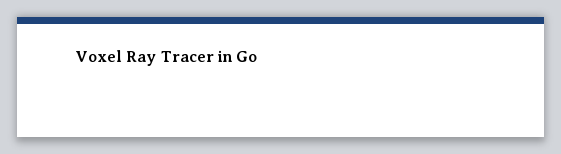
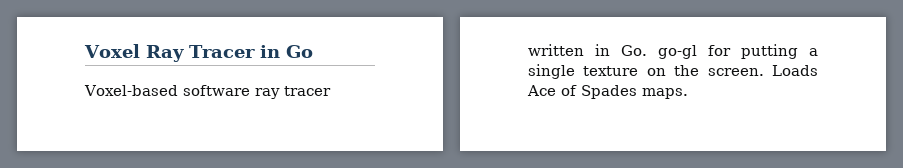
+ Voxel-based software ray tracer written in Go. go-gl for putting a single texture on the screen. Loads Ace of Spades maps.

